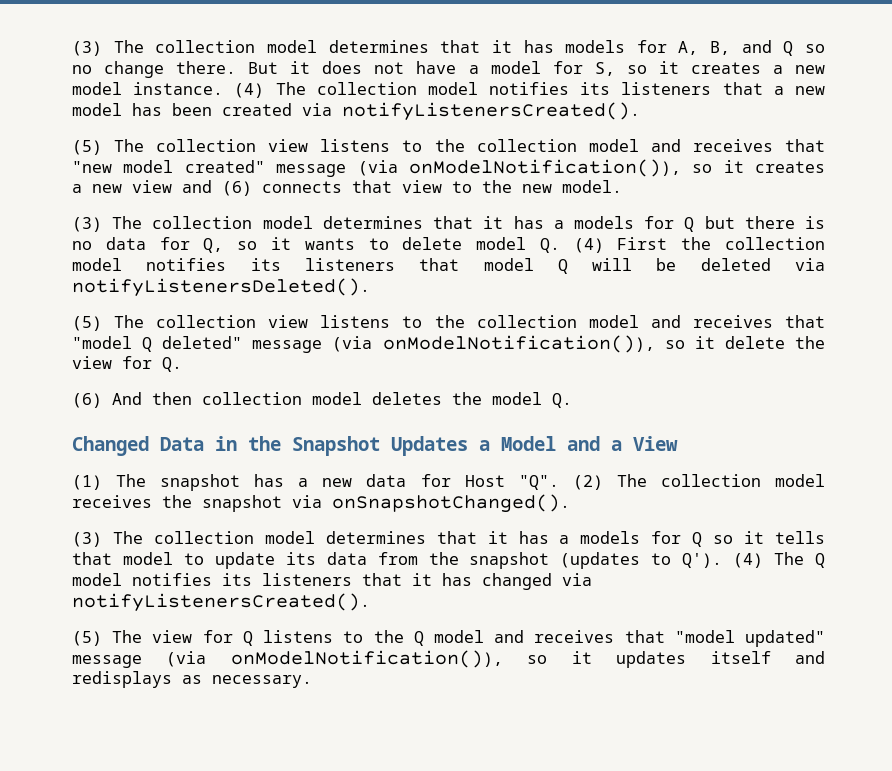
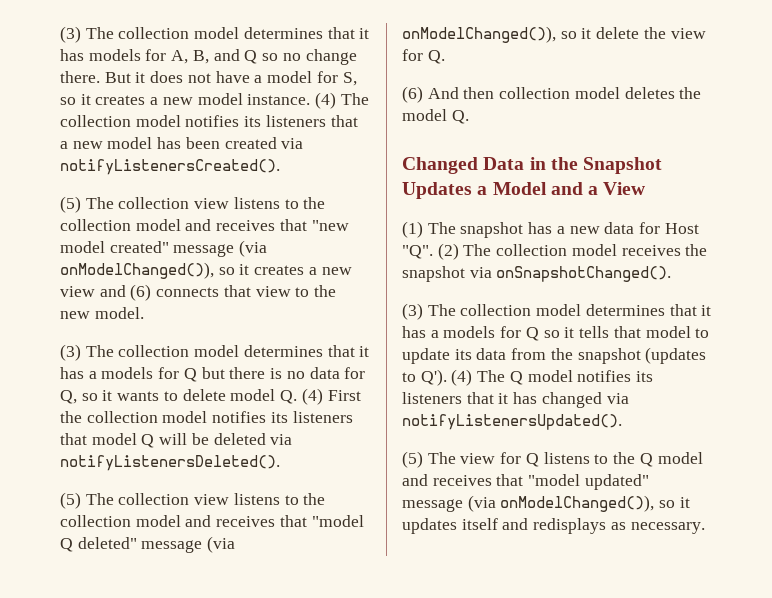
- (5) The collection view listens to the collection model and receives that "new model created" message (via onModelNotification()), so it creates a new view and (6) connects that view to the new model.
+ (5) The collection view listens to the collection model and receives that "new model created" message (via onModelChanged()), so it creates a new view and (6) connects that view to the new model.
- (5) The collection view listens to the collection model and receives that "model Q deleted" message (via onModelNotification()), so it delete the view for Q.
+ (5) The collection view listens to the collection model and receives that "model Q deleted" message (via onModelChanged()), so it delete the view for Q.
- (3) The collection model determines that it has a models for Q so it tells that model to update its data from the snapshot (updates to Q'). (4) The Q model notifies its listeners that it has changed via notifyListenersCreated().
+ (3) The collection model determines that it has a models for Q so it tells that model to update its data from the snapshot (updates to Q'). (4) The Q model notifies its listeners that it has changed via notifyListenersUpdated().
- (5) The view for Q listens to the Q model and receives that "model updated" message (via onModelNotification()), so it updates itself and redisplays as necessary.
+ (5) The view for Q listens to the Q model and receives that "model updated" message (via onModelChanged()), so it updates itself and redisplays as necessary.

